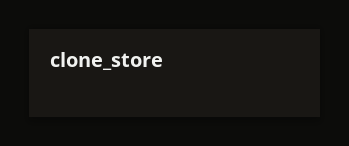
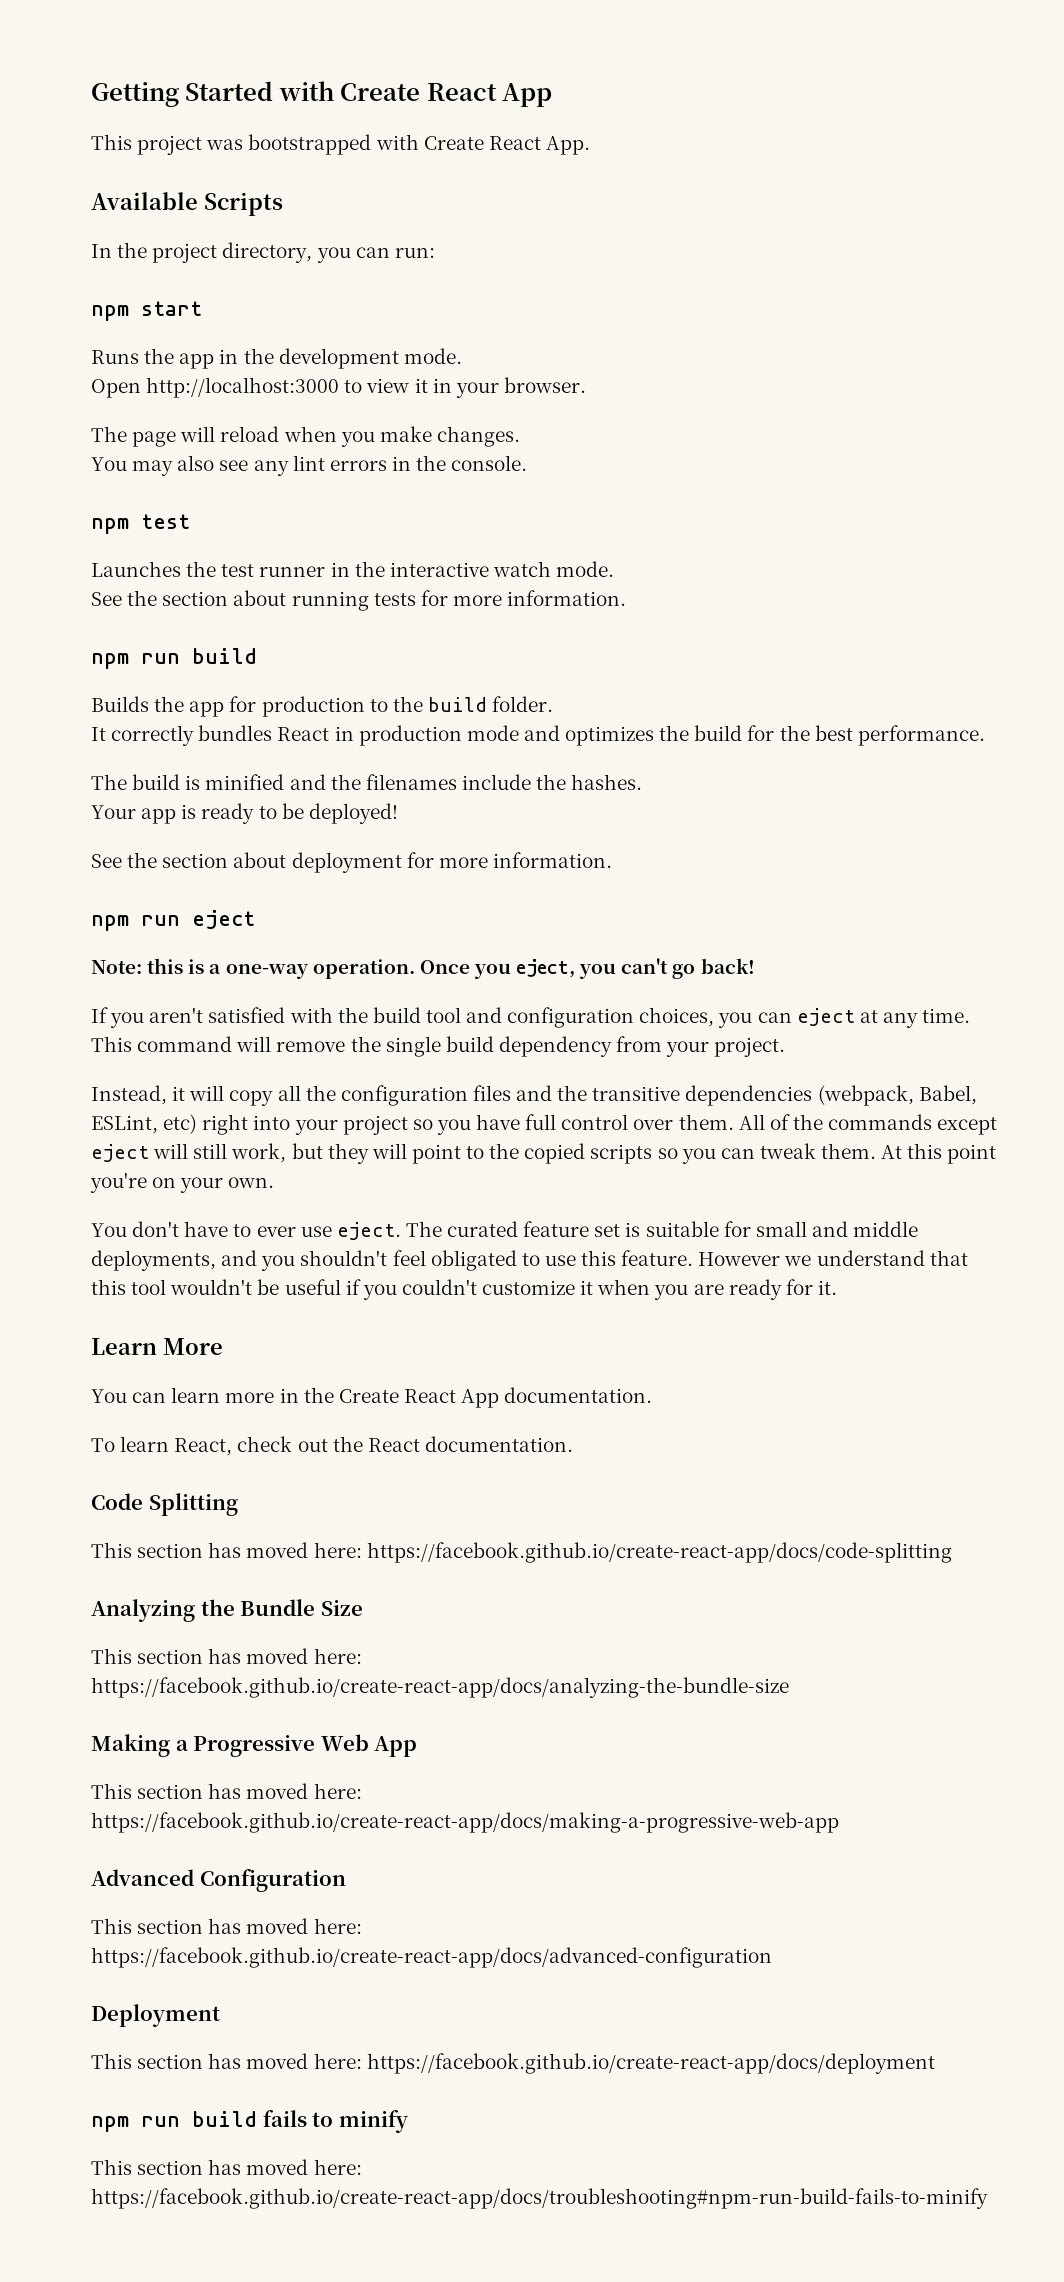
- clone_store
+ Getting Started with Create React App
+ This project was bootstrapped with Create React App.
+ Available Scripts
+ In the project directory, you can run:
+ npm start
+ Runs the app in the development mode.
+ Open http://localhost:3000 to view it in your browser.
+ The page will reload when you make changes.
+ You may also see any lint errors in the console.
+ npm test
+ Launches the test runner in the interactive watch mode.
+ See the section about running tests for more information.
+ npm run build
+ Builds the app for production to the build folder.
+ It correctly bundles React in production mode and optimizes the build for the best performance.
+ The build is minified and the filenames include the hashes.
+ Your app is ready to be deployed!
+ See the section about deployment for more information.
+ npm run eject
+ Note: this is a one-way operation. Once you eject, you can't go back!
+ If you aren't satisfied with the build tool and configuration choices, you can eject at any time. This command will remove the single build dependency from your project.
+ Instead, it will copy all the configuration files and the transitive dependencies (webpack, Babel, ESLint, etc) right into your project so you have full control over them. All of the commands except eject will still work, but they will point to the copied scripts so you can tweak them. At this point you're on your own.
+ You don't have to ever use eject. The curated feature set is suitable for small and middle deployments, and you shouldn't feel obligated to use this feature. However we understand that this tool wouldn't be useful if you couldn't customize it when you are ready for it.
+ Learn More
+ You can learn more in the Create React App documentation.
+ To learn React, check out the React documentation.
+ Code Splitting
+ This section has moved here: https://facebook.github.io/create-react-app/docs/code-splitting
+ Analyzing the Bundle Size
+ This section has moved here: https://facebook.github.io/create-react-app/docs/analyzing-the-bundle-size
+ Making a Progressive Web App
+ This section has moved here: https://facebook.github.io/create-react-app/docs/making-a-progressive-web-app
+ Advanced Configuration
+ This section has moved here: https://facebook.github.io/create-react-app/docs/advanced-configuration
+ Deployment
+ This section has moved here: https://facebook.github.io/create-react-app/docs/deployment
+ npm run build fails to minify
+ This section has moved here: https://facebook.github.io/create-react-app/docs/troubleshooting#npm-run-build-fails-to-minify

